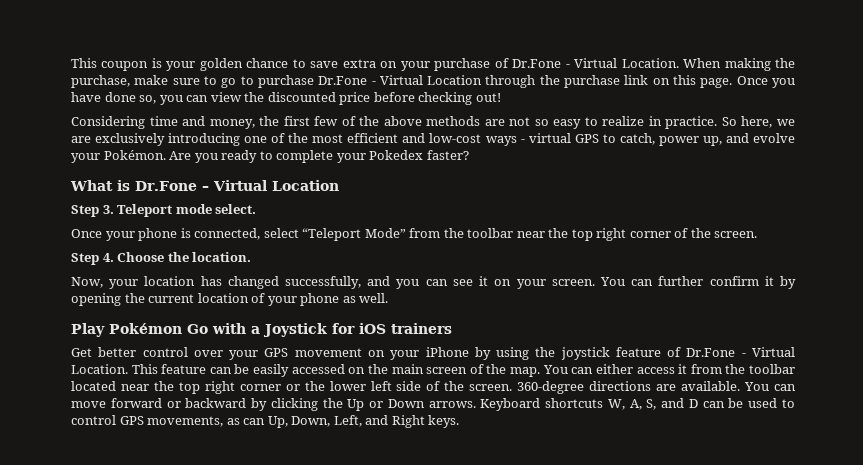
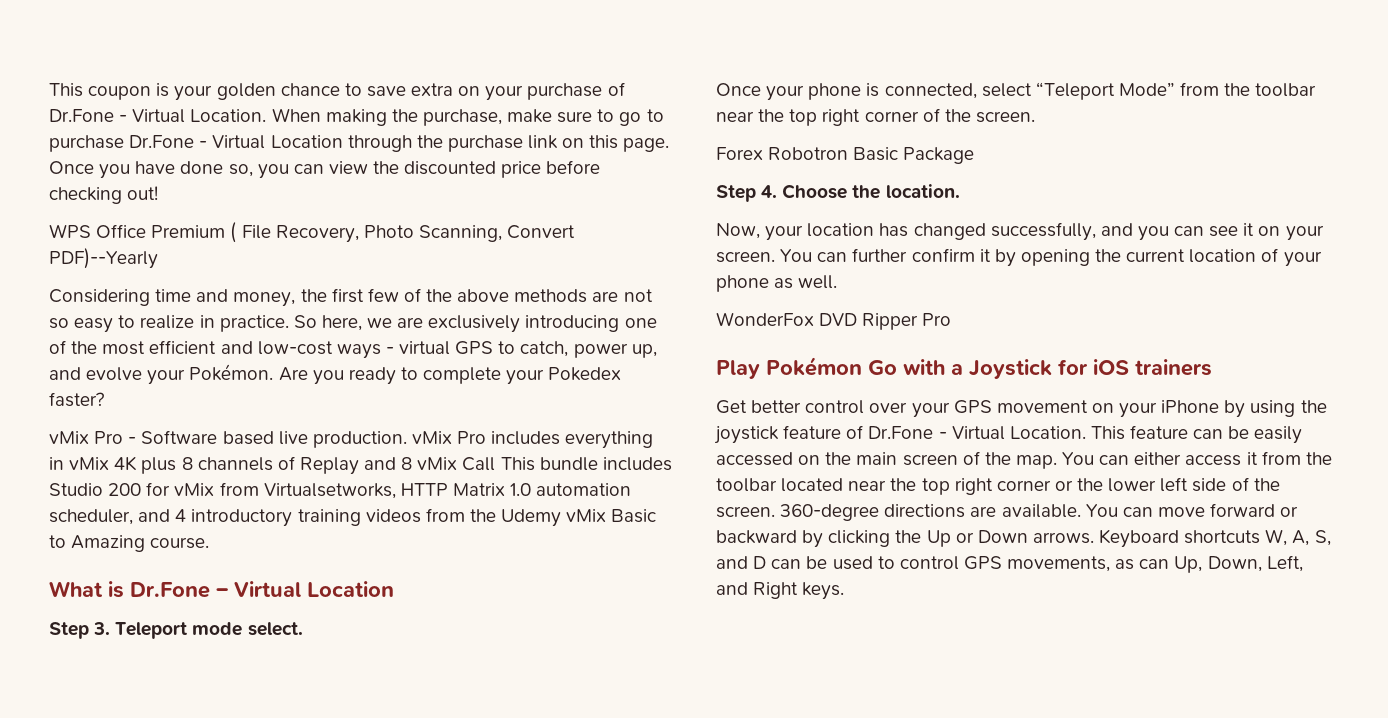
+ WPS Office Premium ( File Recovery, Photo Scanning, Convert PDF)--Yearly
+ vMix Pro - Software based live production. vMix Pro includes everything in vMix 4K plus 8 channels of Replay and 8 vMix Call This bundle includes Studio 200 for vMix from Virtualsetworks, HTTP Matrix 1.0 automation scheduler, and 4 introductory training videos from the Udemy vMix Basic to Amazing course.
+ Forex Robotron Basic Package
+ WonderFox DVD Ripper Pro

